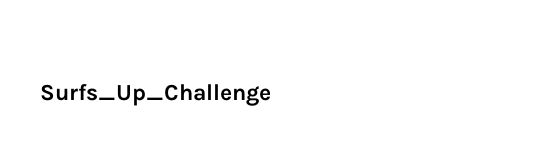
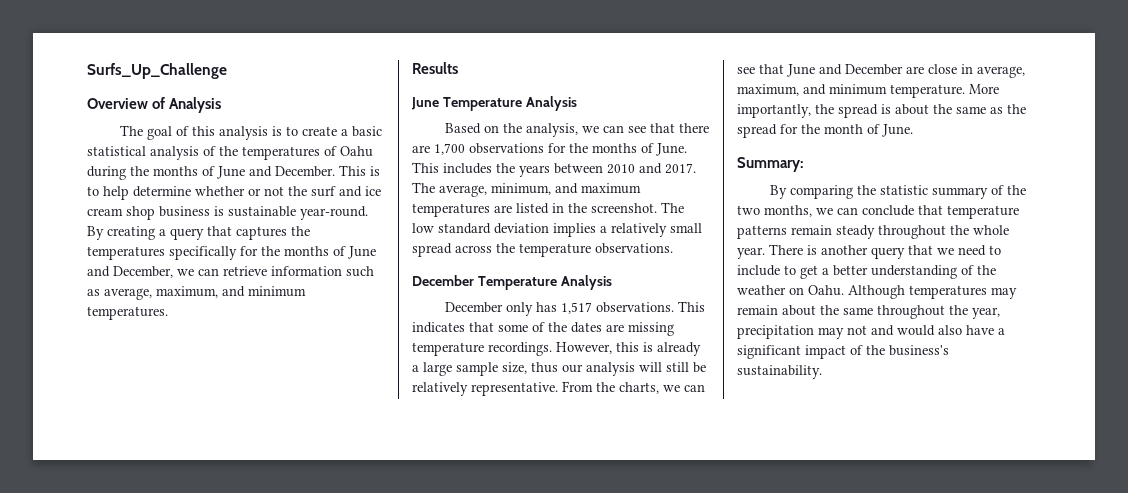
+ Overview of Analysis
+ The goal of this analysis is to create a basic statistical analysis of the temperatures of Oahu during the months of June and December. This is to help determine whether or not the surf and ice cream shop business is sustainable year-round. By creating a query that captures the temperatures specifically for the months of June and December, we can retrieve information such as average, maximum, and minimum temperatures.
+ Results
+ June Temperature Analysis
+ Based on the analysis, we can see that there are 1,700 observations for the months of June. This includes the years between 2010 and 2017. The average, minimum, and maximum temperatures are listed in the screenshot. The low standard deviation implies a relatively small spread across the temperature observations.
+ December Temperature Analysis
+ December only has 1,517 observations. This indicates that some of the dates are missing temperature recordings. However, this is already a large sample size, thus our analysis will still be relatively representative. From the charts, we can see that June and December are close in average, maximum, and minimum temperature. More importantly, the spread is about the same as the spread for the month of June.
+ Summary:
+ By comparing the statistic summary of the two months, we can conclude that temperature patterns remain steady throughout the whole year. There is another query that we need to include to get a better understanding of the weather on Oahu. Although temperatures may remain about the same throughout the year, precipitation may not and would also have a significant impact of the business's sustainability.

